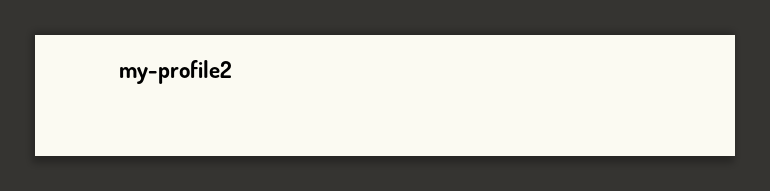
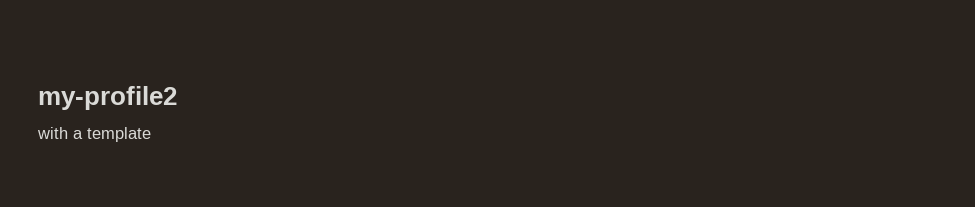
+ with a template

